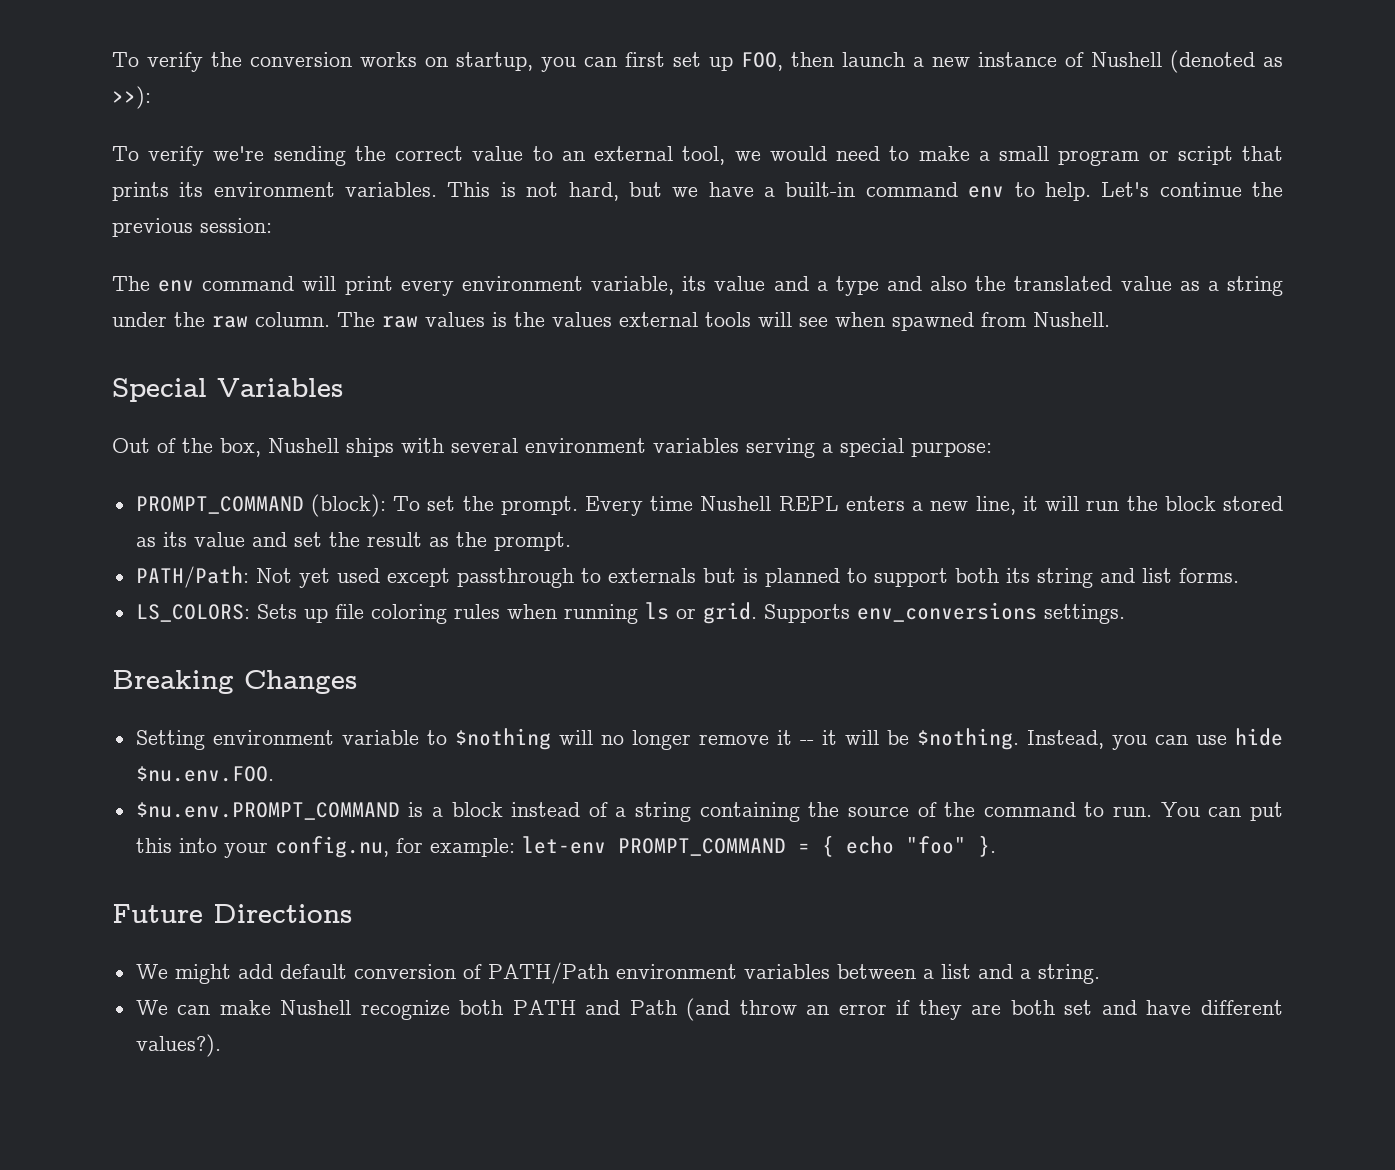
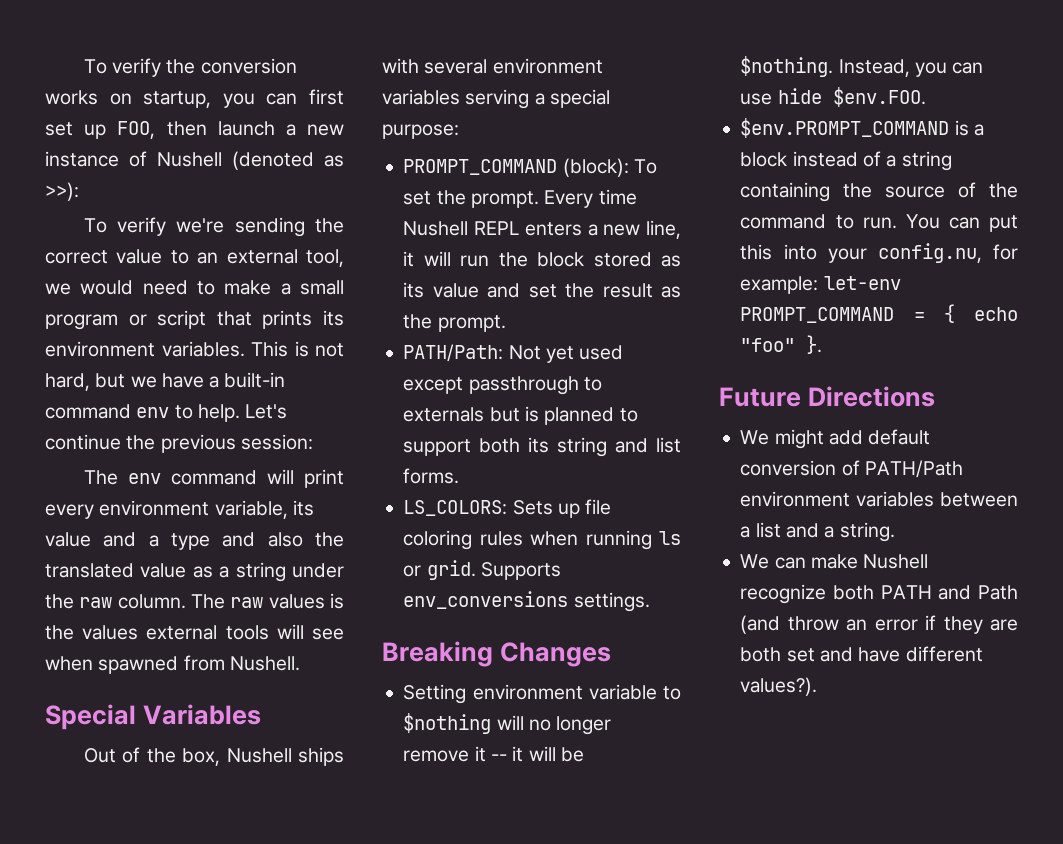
- Instead, you can use hide $nu.env.FOO.
- $nu.env.PROMPT_COMMAND is a block instead of a string containing the source of the command to run.
+ Instead, you can use hide $env.FOO.
+ $env.PROMPT_COMMAND is a block instead of a string containing the source of the command to run.

